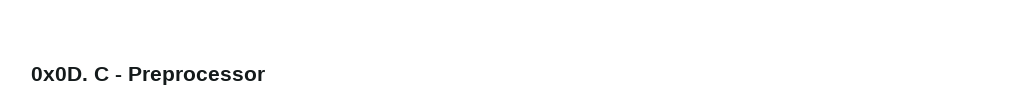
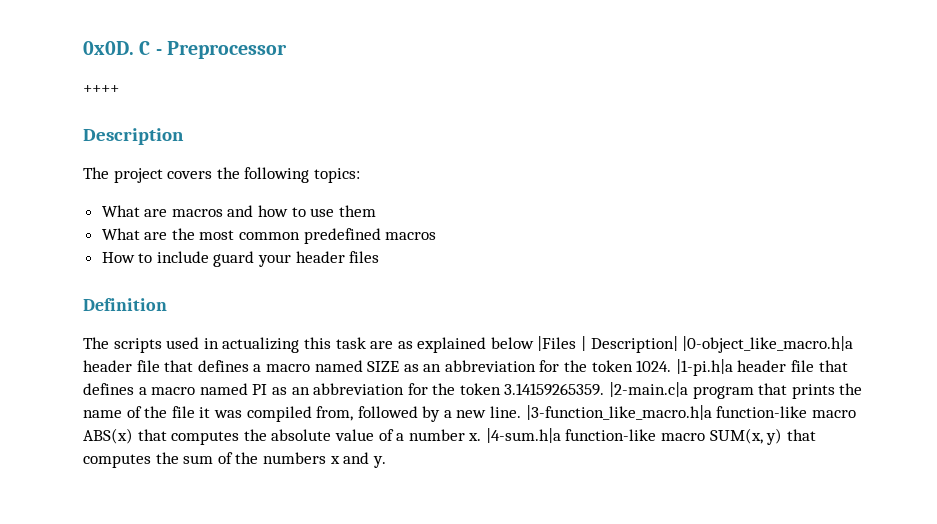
+ ++++
+ Description
+ The project covers the following topics:
+ What are macros and how to use them
+ What are the most common predefined macros
+ How to include guard your header files
+ Definition
+ The scripts used in actualizing this task are as explained below |Files | Description| |0-object_like_macro.h|a header file that defines a macro named SIZE as an abbreviation for the token 1024. |1-pi.h|a header file that defines a macro named PI as an abbreviation for the token 3.14159265359. |2-main.c|a program that prints the name of the file it was compiled from, followed by a new line. |3-function_like_macro.h|a function-like macro ABS(x) that computes the absolute value of a number x. |4-sum.h|a function-like macro SUM(x, y) that computes the sum of the numbers x and y.

